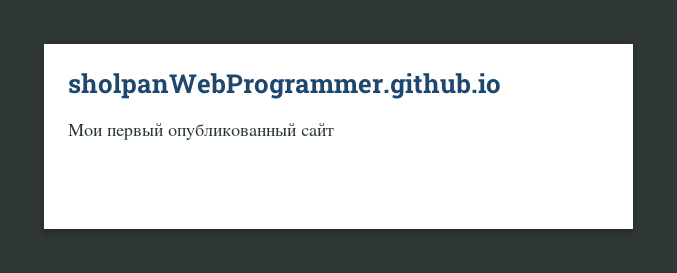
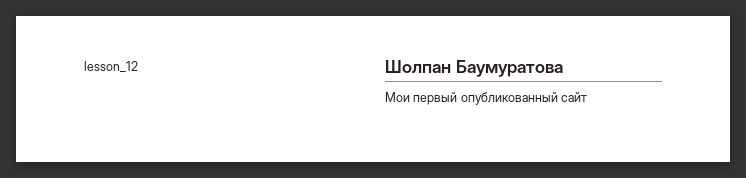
- sholpanWebProgrammer.github.io
+ lesson_12
+ Шолпан Баумуратова

